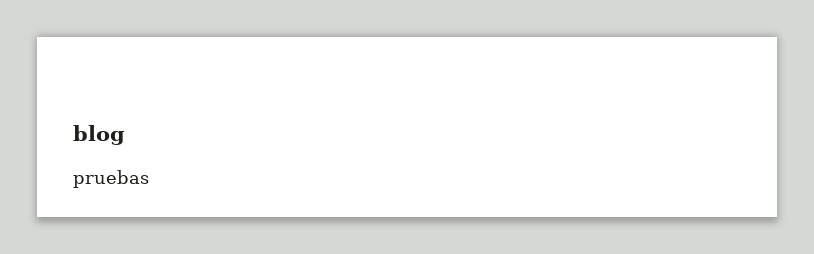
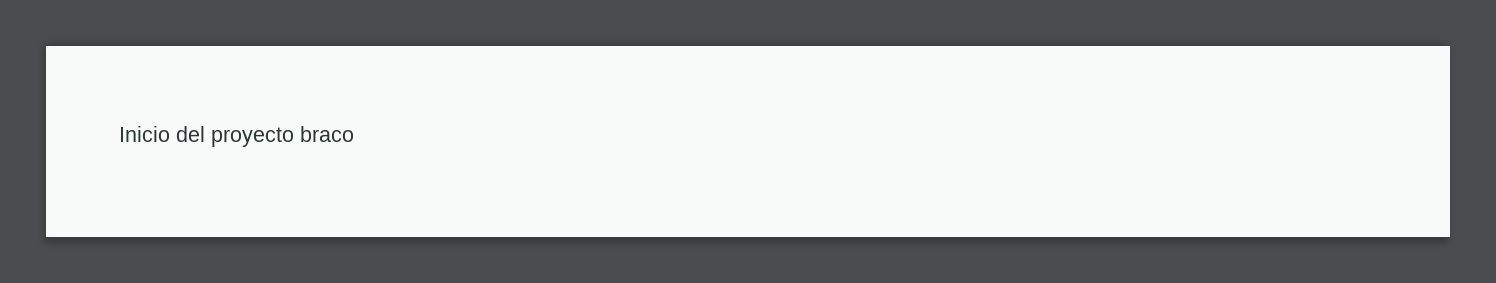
- blog
- pruebas
+ Inicio del proyecto braco

